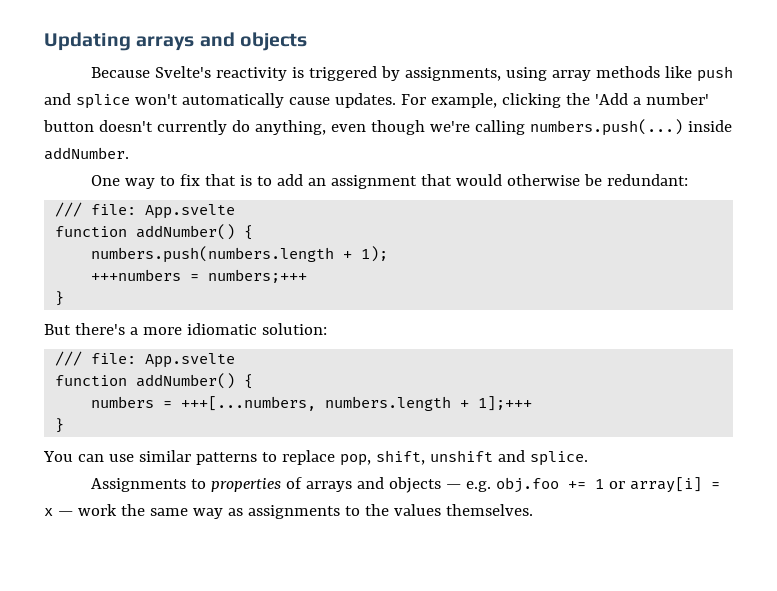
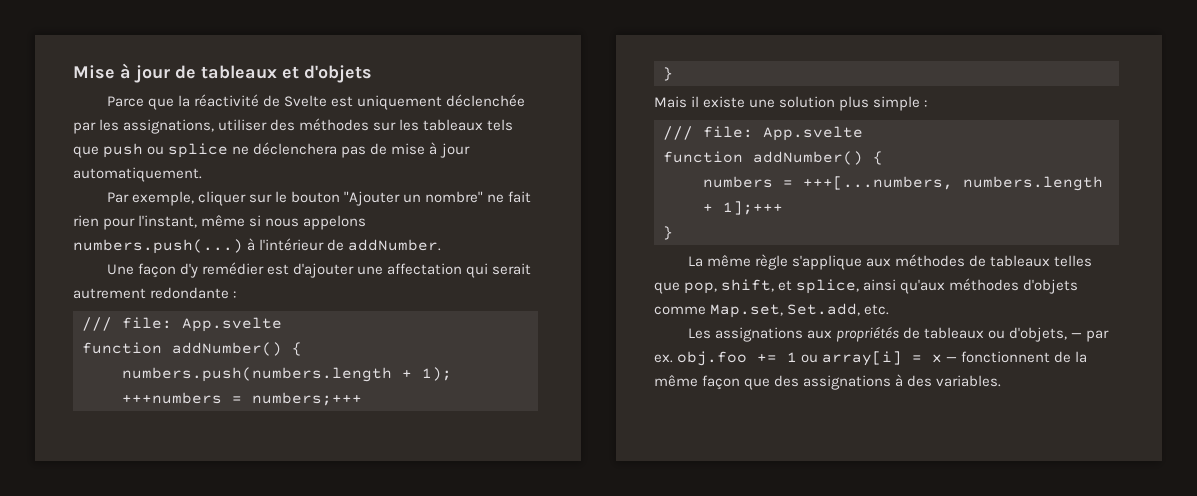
- Updating arrays and objects
- Because Svelte's reactivity is triggered by assignments, using array methods like push and splice won't automatically cause updates. For example, clicking the 'Add a number' button doesn't currently do anything, even though we're calling numbers.push(...) inside addNumber.
- One way to fix that is to add an assignment that would otherwise be redundant:
+ Mise à jour de tableaux et d'objets
+ Parce que la réactivité de Svelte est uniquement déclenchée par les assignations, utiliser des méthodes sur les tableaux tels que push ou splice ne déclenchera pas de mise à jour automatiquement.
+ Par exemple, cliquer sur le bouton "Ajouter un nombre" ne fait rien pour l'instant, même si nous appelons numbers.push(...) à l'intérieur de addNumber.
+ Une façon d'y remédier est d'ajouter une affectation qui serait autrement redondante :
- But there's a more idiomatic solution:
+ Mais il existe une solution plus simple :
- You can use similar patterns to replace pop, shift, unshift and splice.
- Assignments to properties of arrays and objects — e.g. obj.foo += 1 or array[i] = x — work the same way as assignments to the values themselves.
+ La même règle s'applique aux méthodes de tableaux telles que pop, shift, et splice, ainsi qu'aux méthodes d'objets comme Map.set, Set.add, etc.
+ Les assignations aux propriétés de tableaux ou d'objets, — par ex. obj.foo += 1 ou array[i] = x — fonctionnent de la même façon que des assignations à des variables.

